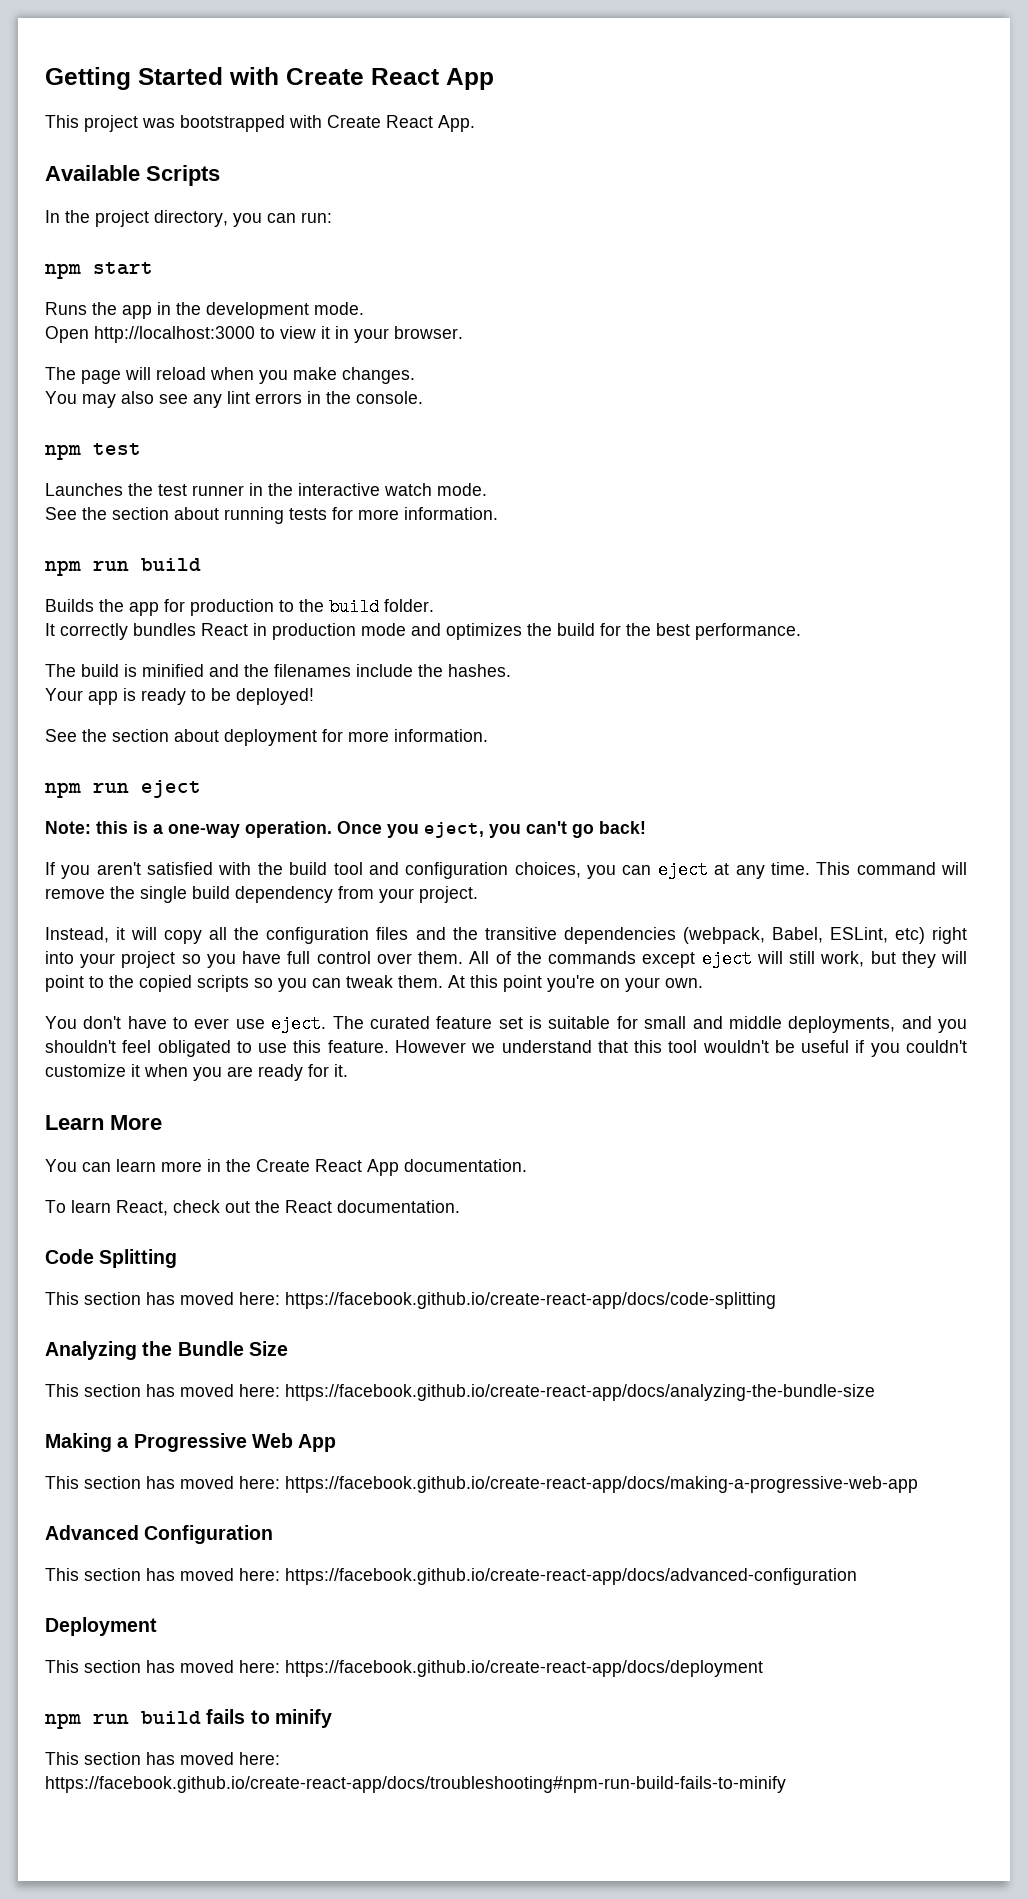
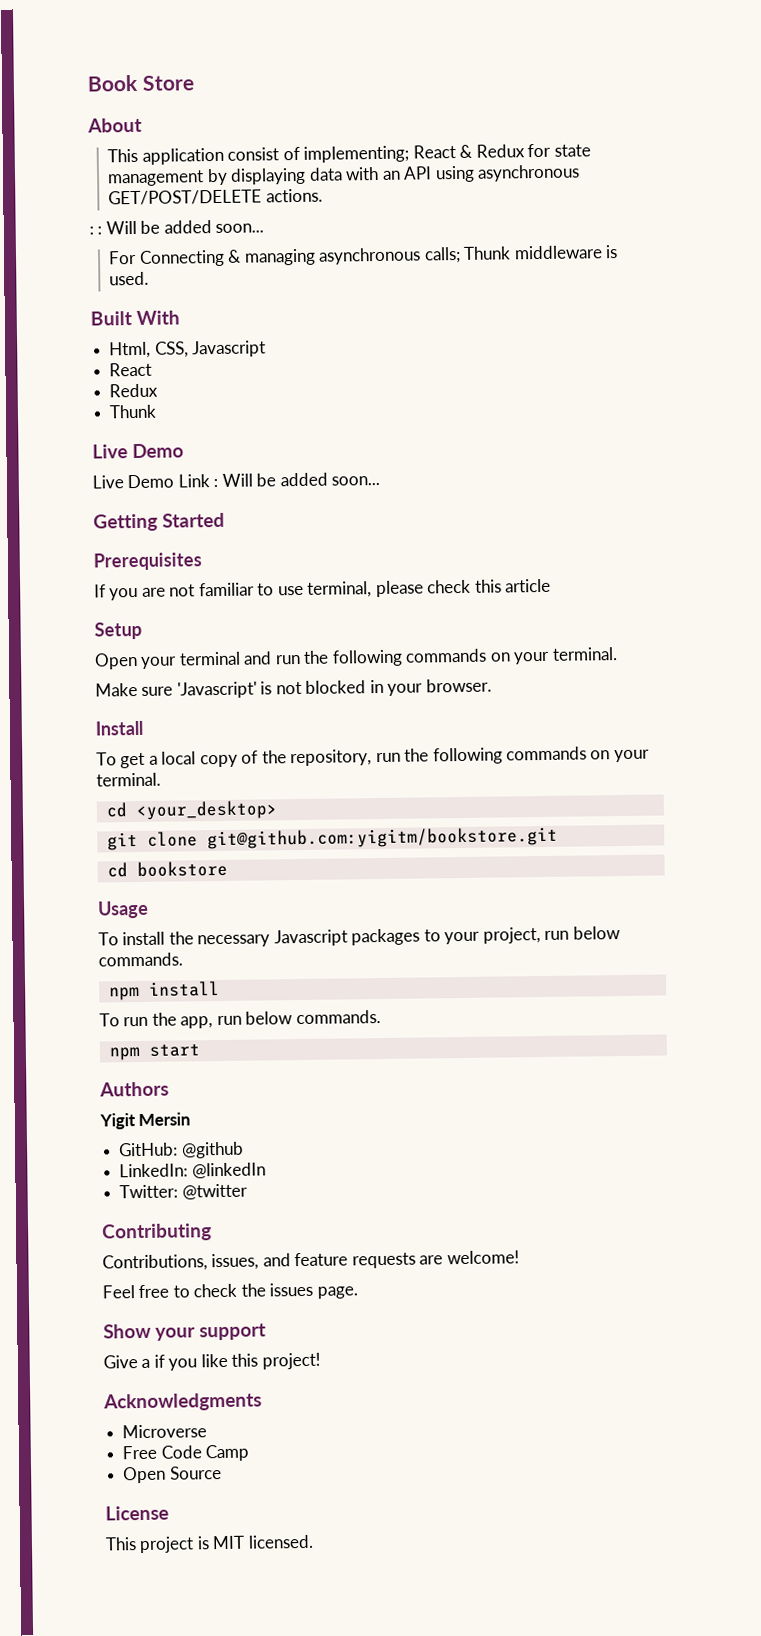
- Getting Started with Create React App
- This project was bootstrapped with Create React App.
- Available Scripts
- In the project directory, you can run:
+ Book Store
+ About
+ This application consist of implementing; React & Redux for state management by displaying data with an API using asynchronous GET/POST/DELETE actions.
+ : : Will be added soon...
+ For Connecting & managing asynchronous calls; Thunk middleware is used.
+ Built With
+ Html, CSS, Javascript
+ React
+ Redux
+ Thunk
+ Live Demo
+ Live Demo Link : Will be added soon...
+ Getting Started
+ Prerequisites
+ If you are not familiar to use terminal, please check this article
+ Setup
+ Open your terminal and run the following commands on your terminal.
+ Make sure 'Javascript' is not blocked in your browser.
+ Install
+ To get a local copy of the repository, run the following commands on your terminal.
+ cd <your_desktop>
+ git clone git@github.com:yigitm/bookstore.git
+ cd bookstore
+ Usage
+ To install the necessary Javascript packages to your project, run below commands.
+ npm install
+ To run the app, run below commands.
  npm start
- Runs the app in the development mode.
- Open http://localhost:3000 to view it in your browser.
- The page will reload when you make changes.
- You may also see any lint errors in the console.
- npm test
- Launches the test runner in the interactive watch mode.
- See the section about running tests for more information.
- npm run build
- Builds the app for production to the build folder.
- It correctly bundles React in production mode and optimizes the build for the best performance.
- The build is minified and the filenames include the hashes.
- Your app is ready to be deployed!
- See the section about deployment for more information.
- npm run eject
- Note: this is a one-way operation. Once you eject, you can't go back!
- If you aren't satisfied with the build tool and configuration choices, you can eject at any time. This command will remove the single build dependency from your project.
- Instead, it will copy all the configuration files and the transitive dependencies (webpack, Babel, ESLint, etc) right into your project so you have full control over them. All of the commands except eject will still work, but they will point to the copied scripts so you can tweak them. At this point you're on your own.
- You don't have to ever use eject. The curated feature set is suitable for small and middle deployments, and you shouldn't feel obligated to use this feature. However we understand that this tool wouldn't be useful if you couldn't customize it when you are ready for it.
- Learn More
- You can learn more in the Create React App documentation.
- To learn React, check out the React documentation.
- Code Splitting
- This section has moved here: https://facebook.github.io/create-react-app/docs/code-splitting
- Analyzing the Bundle Size
- This section has moved here: https://facebook.github.io/create-react-app/docs/analyzing-the-bundle-size
- Making a Progressive Web App
- This section has moved here: https://facebook.github.io/create-react-app/docs/making-a-progressive-web-app
- Advanced Configuration
- This section has moved here: https://facebook.github.io/create-react-app/docs/advanced-configuration
- Deployment
- This section has moved here: https://facebook.github.io/create-react-app/docs/deployment
- npm run build fails to minify
- This section has moved here: https://facebook.github.io/create-react-app/docs/troubleshooting#npm-run-build-fails-to-minify
+ Authors
+ Yigit Mersin
+ GitHub: @github
+ LinkedIn: @linkedIn
+ Twitter: @twitter
+ Contributing
+ Contributions, issues, and feature requests are welcome!
+ Feel free to check the issues page.
+ Show your support
+ Give a if you like this project!
+ Acknowledgments
+ Microverse
+ Free Code Camp
+ Open Source
+ License
+ This project is MIT licensed.

